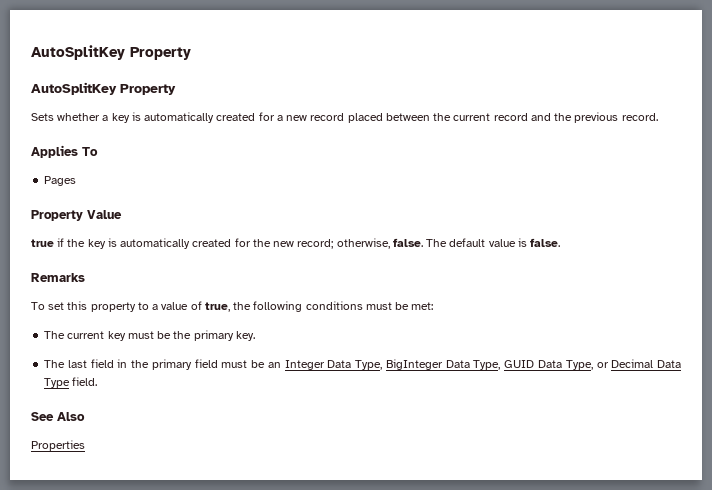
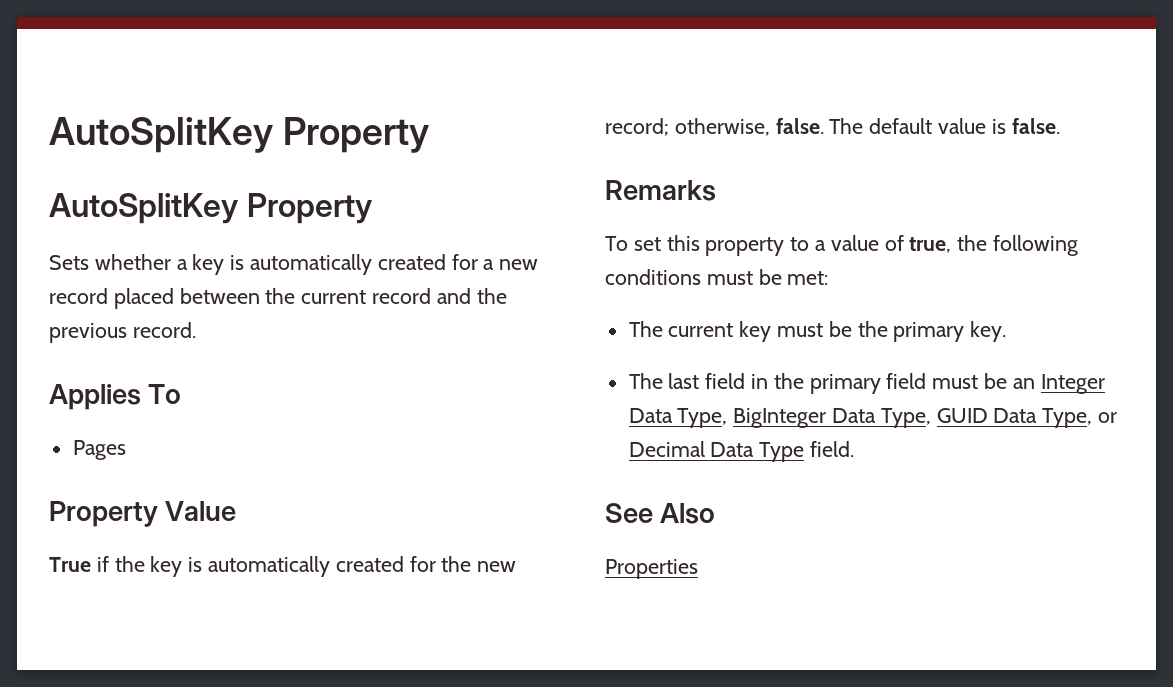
- true if the key is automatically created for the new record; otherwise, false.
+ True if the key is automatically created for the new record; otherwise, false.

